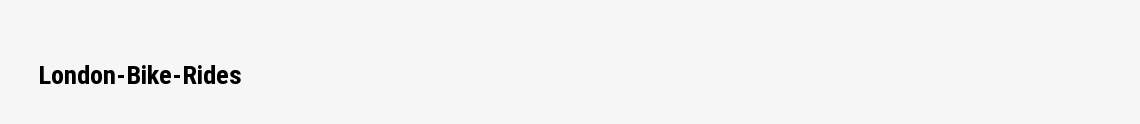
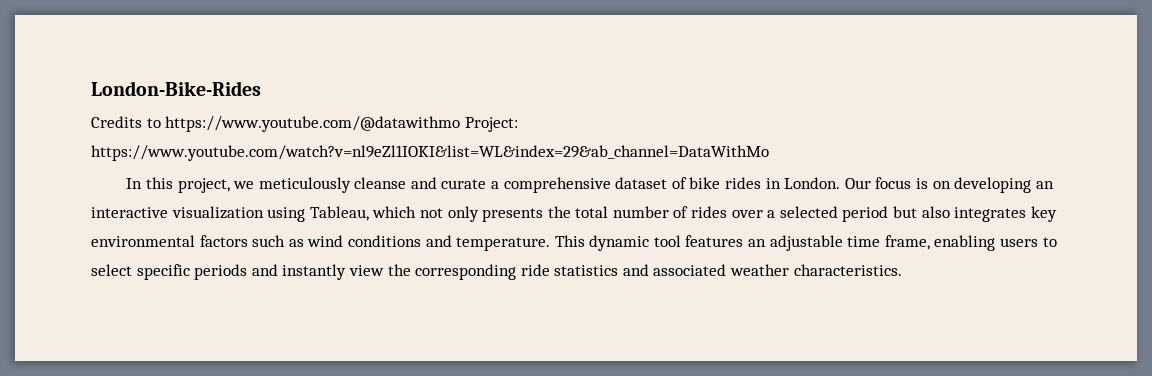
+ Credits to https://www.youtube.com/@datawithmo Project: https://www.youtube.com/watch?v=nl9eZl1IOKI&list=WL&index=29&ab_channel=DataWithMo
+ In this project, we meticulously cleanse and curate a comprehensive dataset of bike rides in London. Our focus is on developing an interactive visualization using Tableau, which not only presents the total number of rides over a selected period but also integrates key environmental factors such as wind conditions and temperature. This dynamic tool features an adjustable time frame, enabling users to select specific periods and instantly view the corresponding ride statistics and associated weather characteristics.

